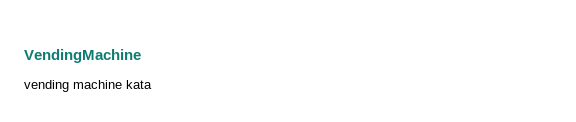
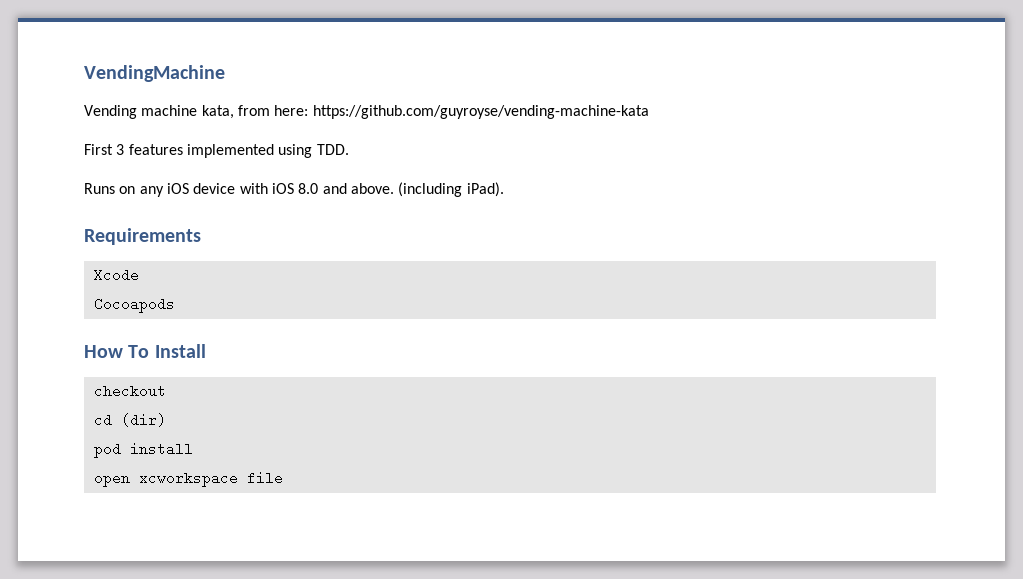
- vending machine kata
+ Vending machine kata, from here: https://github.com/guyroyse/vending-machine-kata
+ First 3 features implemented using TDD.
+ Runs on any iOS device with iOS 8.0 and above. (including iPad).
+ Requirements
+ Xcode
+ Cocoapods
+ How To Install
+ checkout
+ cd (dir)
+ pod install
+ open xcworkspace file

